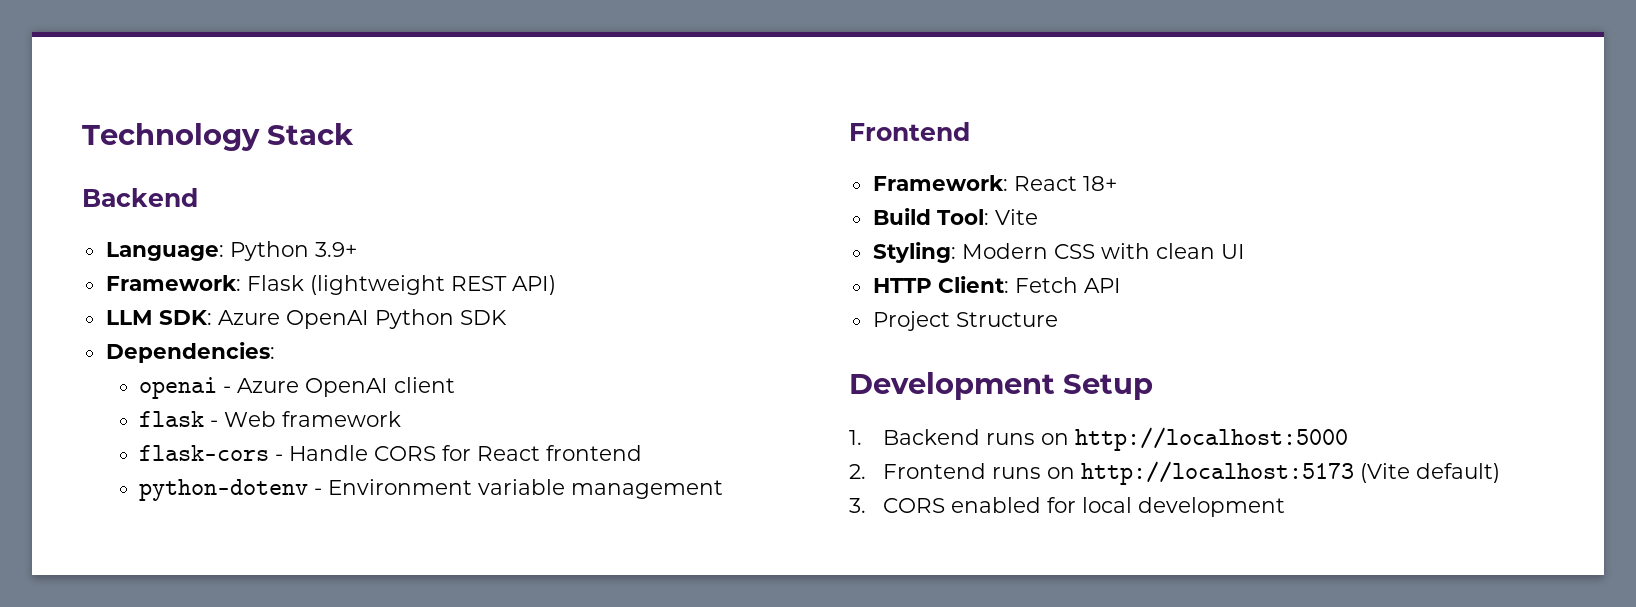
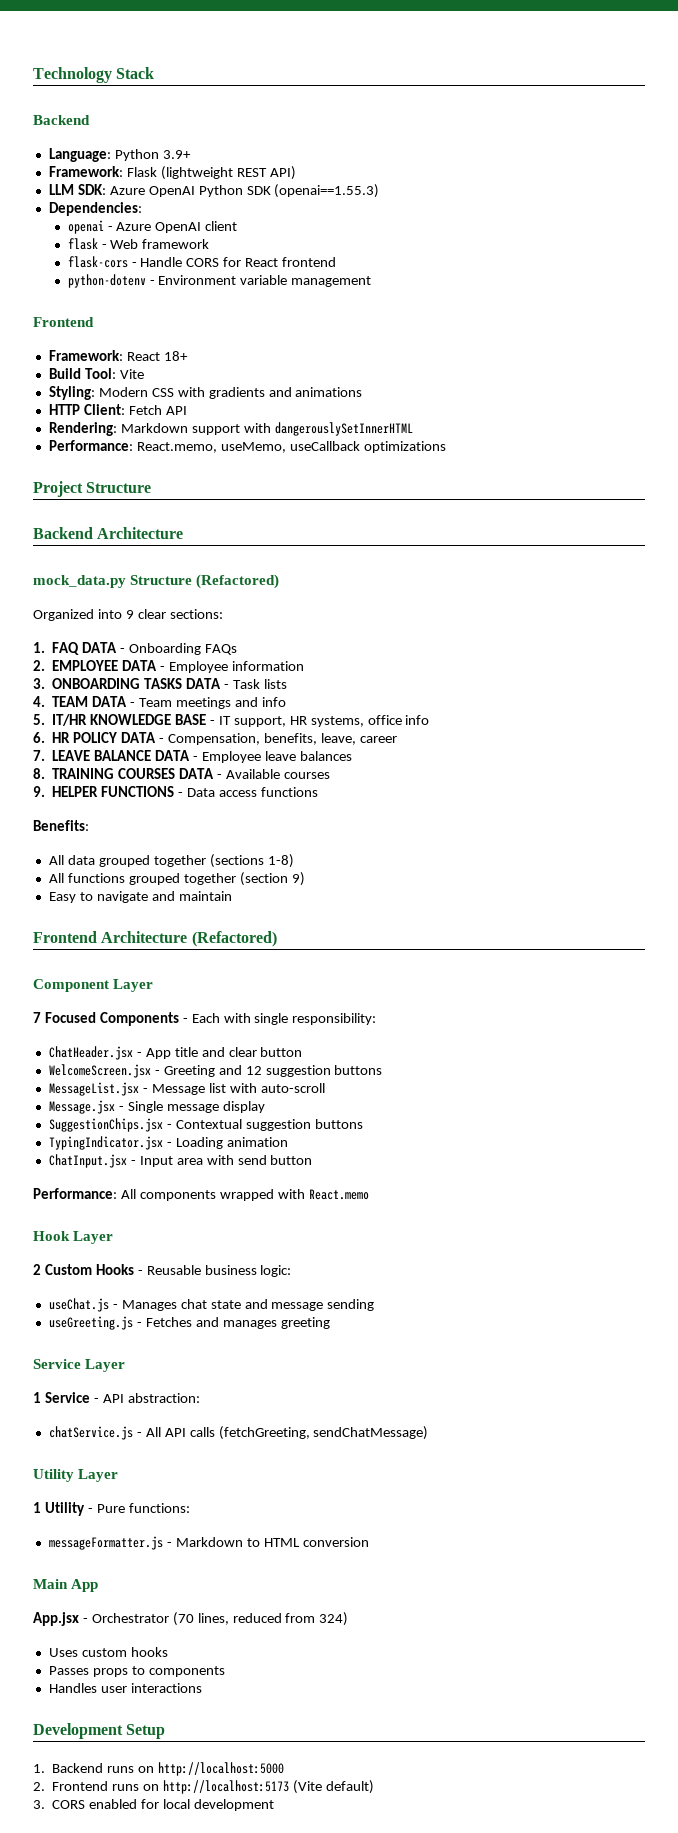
- LLM SDK: Azure OpenAI Python SDK
+ LLM SDK: Azure OpenAI Python SDK (openai==1.55.3)
- Styling: Modern CSS with clean UI
+ Styling: Modern CSS with gradients and animations
+ Rendering: Markdown support with dangerouslySetInnerHTML
+ Performance: React.memo, useMemo, useCallback optimizations
  Project Structure
+ Backend Architecture
+ mock_data.py Structure (Refactored)
+ Organized into 9 clear sections:
+ 1. FAQ DATA - Onboarding FAQs
+ 2. EMPLOYEE DATA - Employee information
+ 3. ONBOARDING TASKS DATA - Task lists
+ 4. TEAM DATA - Team meetings and info
+ 5. IT/HR KNOWLEDGE BASE - IT support, HR systems, office info
+ 6. HR POLICY DATA - Compensation, benefits, leave, career
+ 7. LEAVE BALANCE DATA - Employee leave balances
+ 8. TRAINING COURSES DATA - Available courses
+ 9. HELPER FUNCTIONS - Data access functions
+ Benefits:
+ All data grouped together (sections 1-8)
+ All functions grouped together (section 9)
+ Easy to navigate and maintain
+ Frontend Architecture (Refactored)
+ Component Layer
+ 7 Focused Components - Each with single responsibility:
+ ChatHeader.jsx - App title and clear button
+ WelcomeScreen.jsx - Greeting and 12 suggestion buttons
+ MessageList.jsx - Message list with auto-scroll
+ Message.jsx - Single message display
+ SuggestionChips.jsx - Contextual suggestion buttons
+ TypingIndicator.jsx - Loading animation
+ ChatInput.jsx - Input area with send button
+ Performance: All components wrapped with React.memo
+ Hook Layer
+ 2 Custom Hooks - Reusable business logic:
+ useChat.js - Manages chat state and message sending
+ useGreeting.js - Fetches and manages greeting
+ Service Layer
+ 1 Service - API abstraction:
+ chatService.js - All API calls (fetchGreeting, sendChatMessage)
+ Utility Layer
+ 1 Utility - Pure functions:
+ messageFormatter.js - Markdown to HTML conversion
+ Main App
+ App.jsx - Orchestrator (70 lines, reduced from 324)
+ Uses custom hooks
+ Passes props to components
+ Handles user interactions

